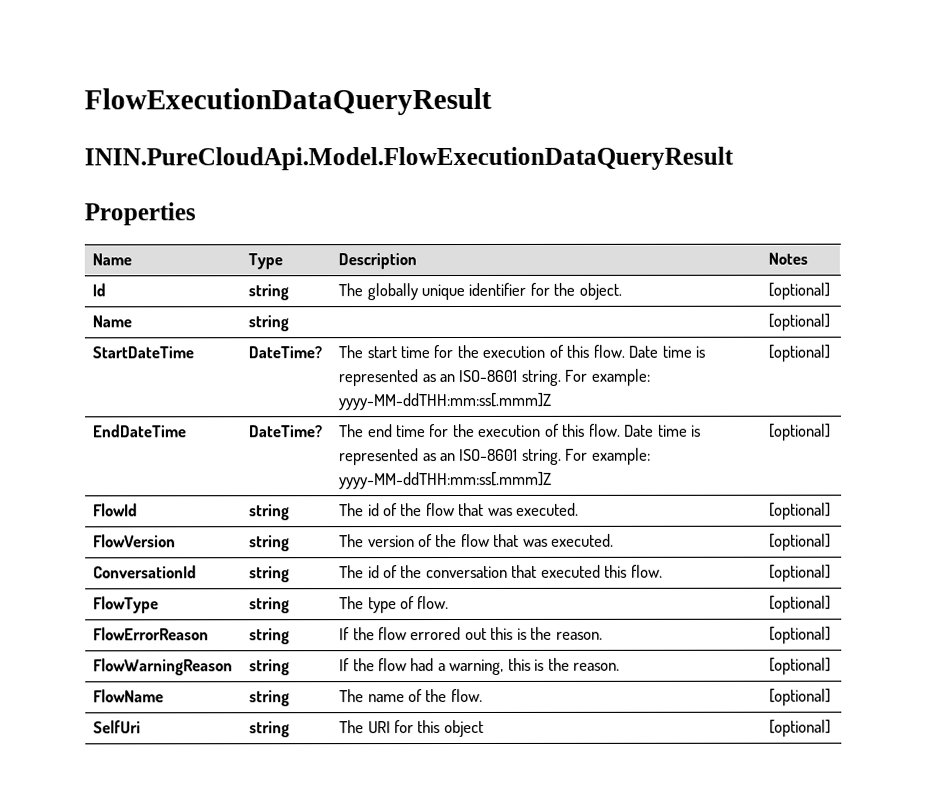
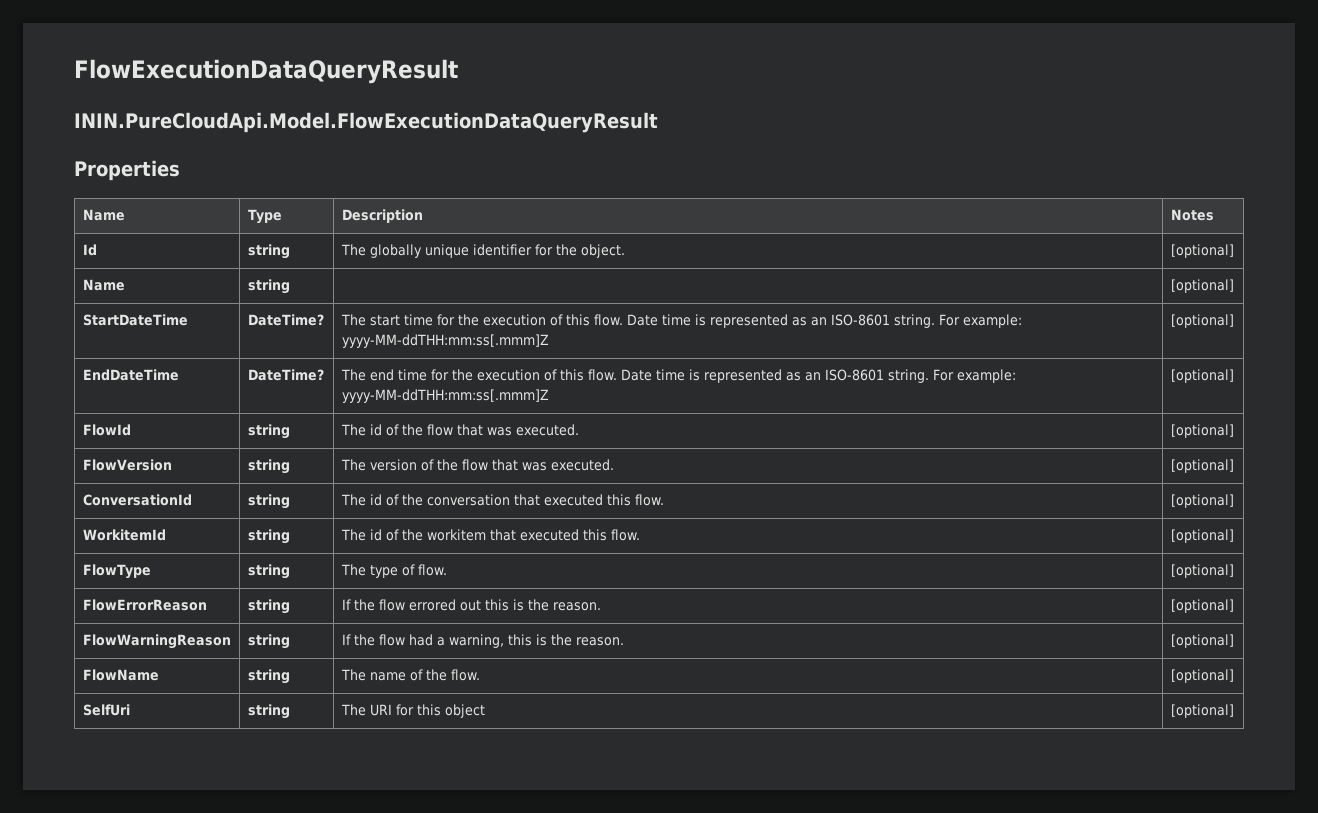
+ WorkitemId | string | The id of the workitem that executed this flow. | [optional]

